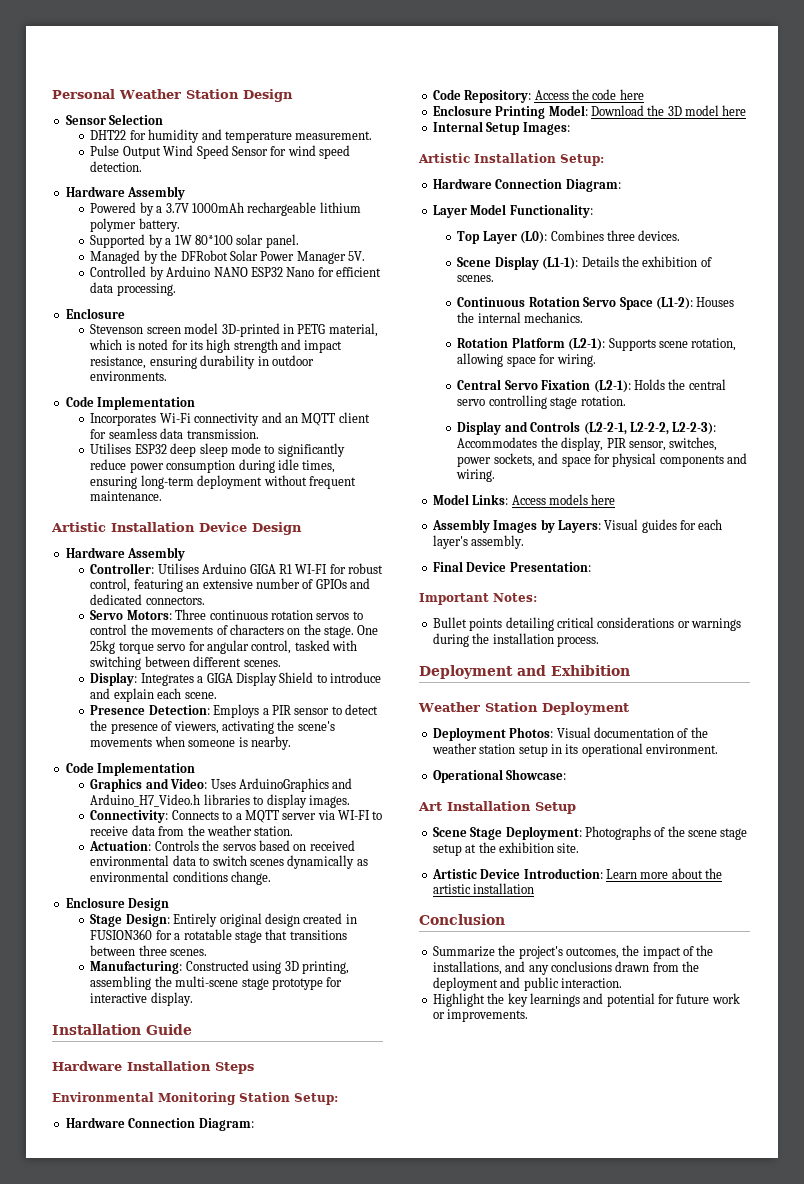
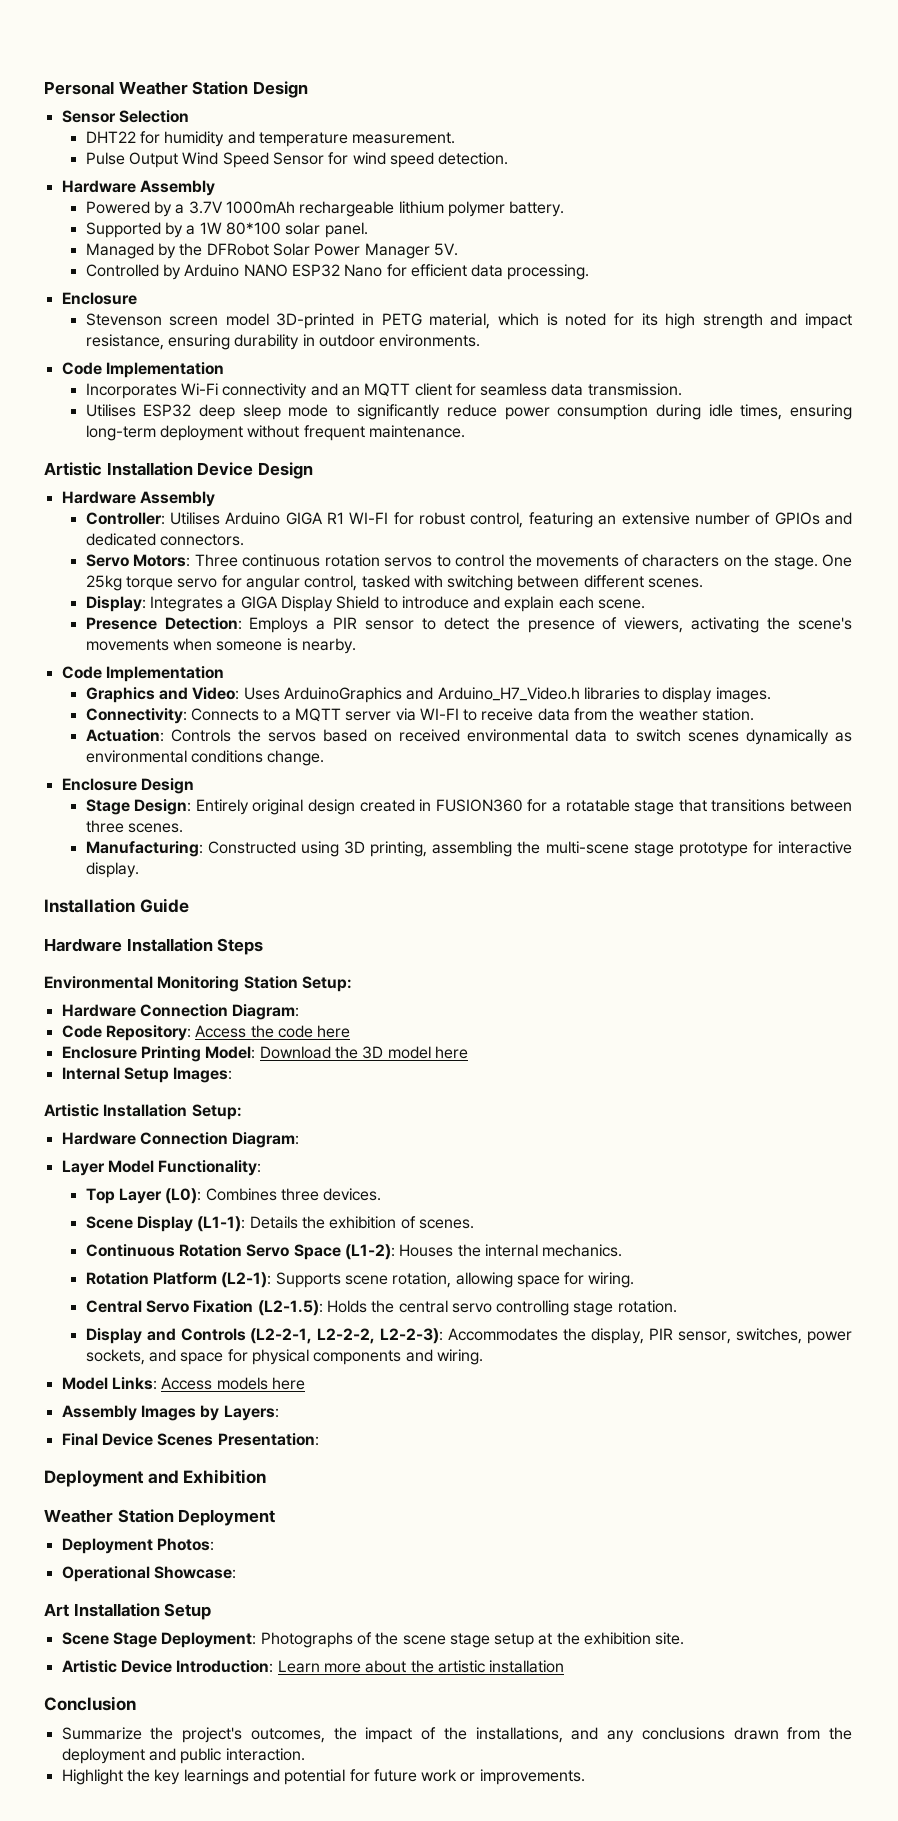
- Central Servo Fixation (L2-1): Holds the central servo controlling stage rotation.
+ Central Servo Fixation (L2-1.5): Holds the central servo controlling stage rotation.
- Assembly Images by Layers: Visual guides for each layer's assembly.
+ Assembly Images by Layers:
- Final Device Presentation:
+ Final Device Scenes Presentation:
- Important Notes:
- Bullet points detailing critical considerations or warnings during the installation process.
- Deployment Photos: Visual documentation of the weather station setup in its operational environment.
+ Deployment Photos:

